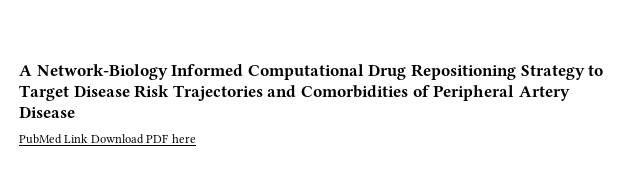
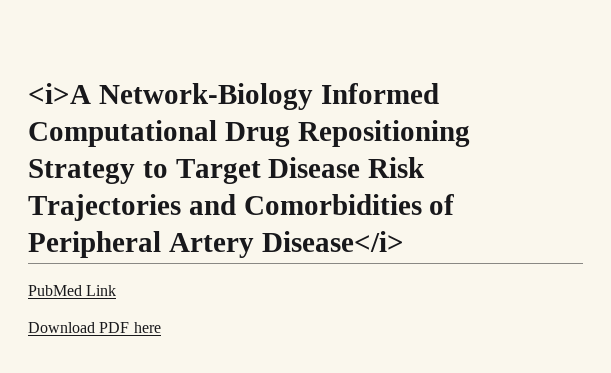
- A Network-Biology Informed Computational Drug Repositioning Strategy to Target Disease Risk Trajectories and Comorbidities of Peripheral Artery Disease
+ <i>A Network-Biology Informed Computational Drug Repositioning Strategy to Target Disease Risk Trajectories and Comorbidities of Peripheral Artery Disease</i>
- PubMed Link Download PDF here
+ PubMed Link
+ Download PDF here

